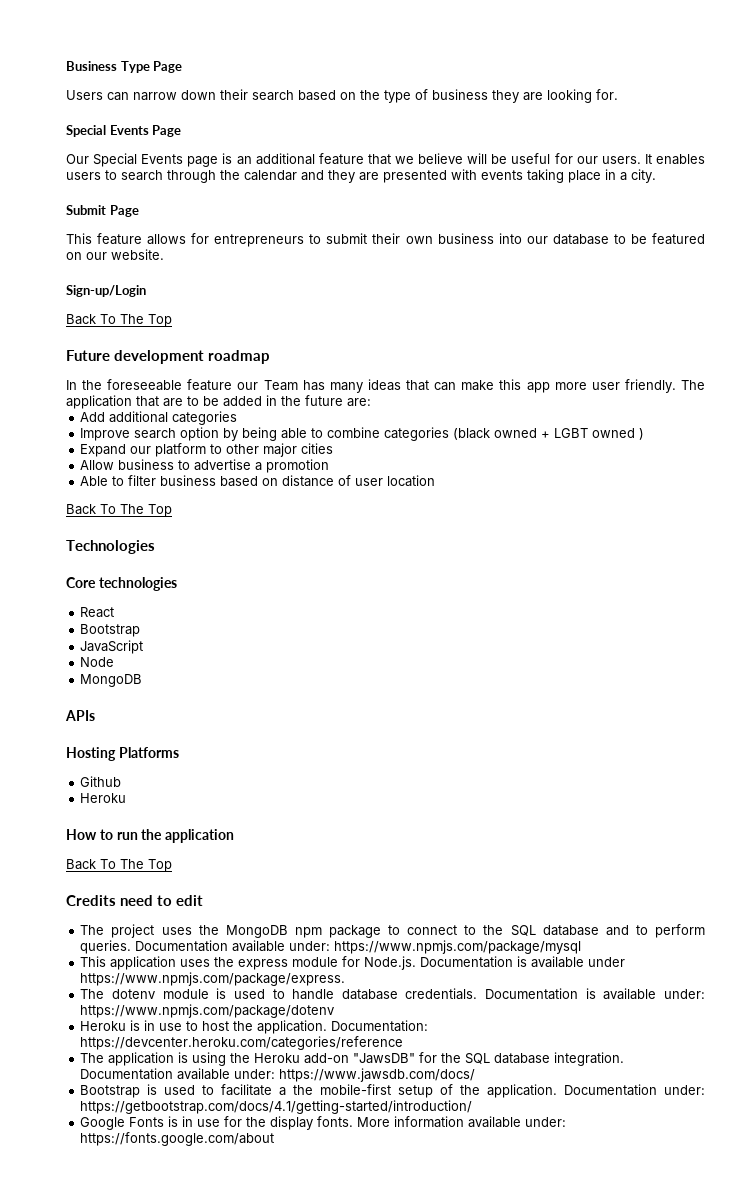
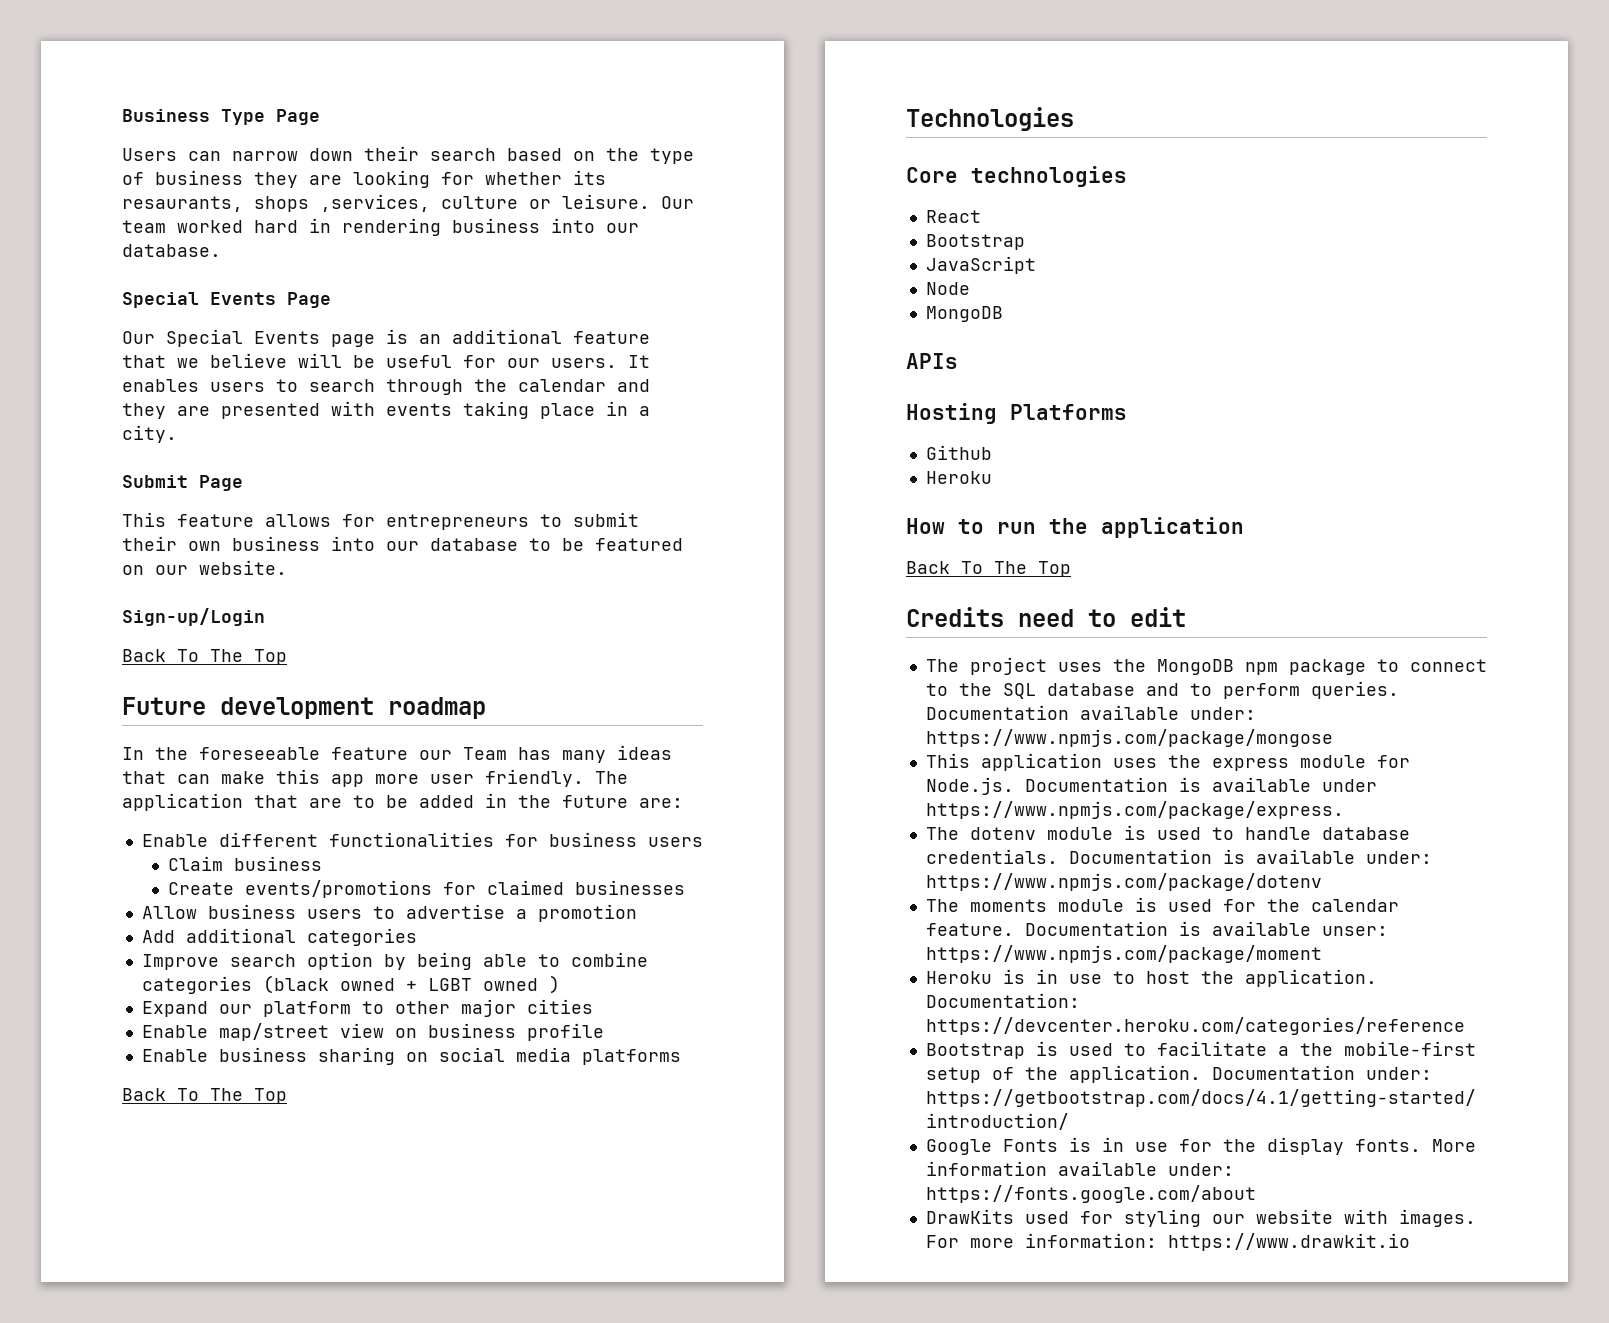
- Users can narrow down their search based on the type of business they are looking for.
+ Users can narrow down their search based on the type of business they are looking for whether its resaurants, shops ,services, culture or leisure. Our team worked hard in rendering business into our database.
+ Enable different functionalities for business users
+ Claim business
+ Create events/promotions for claimed businesses
+ Allow business users to advertise a promotion
- Allow business to advertise a promotion
- Able to filter business based on distance of user location
+ Enable map/street view on business profile
+ Enable business sharing on social media platforms
- Documentation available under: https://www.npmjs.com/package/mysql
+ Documentation available under: https://www.npmjs.com/package/mongose
+ The moments module is used for the calendar feature. Documentation is available unser: https://www.npmjs.com/package/moment
- The application is using the Heroku add-on "JawsDB" for the SQL database integration. Documentation available under: https://www.jawsdb.com/docs/
+ DrawKits used for styling our website with images. For more information: https://www.drawkit.io

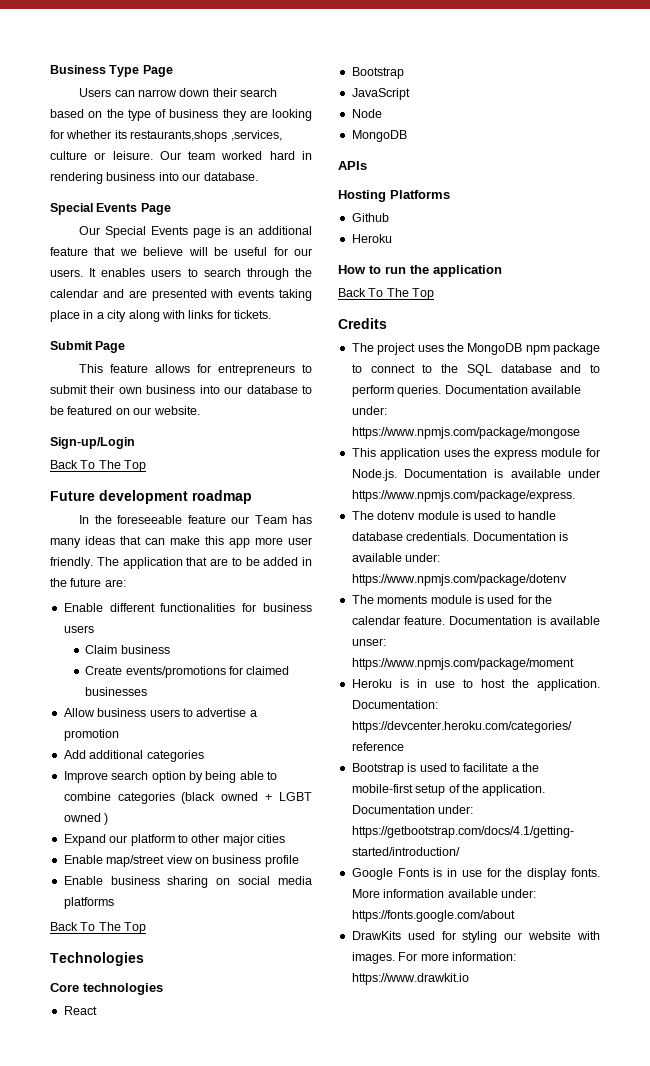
- Users can narrow down their search based on the type of business they are looking for whether its resaurants, shops ,services, culture or leisure.
+ Users can narrow down their search based on the type of business they are looking for whether its restaurants,shops ,services, culture or leisure.
- It enables users to search through the calendar and they are presented with events taking place in a city.
+ It enables users to search through the calendar and are presented with events taking place in a city along with links for tickets.
- Credits need to edit
+ Credits

